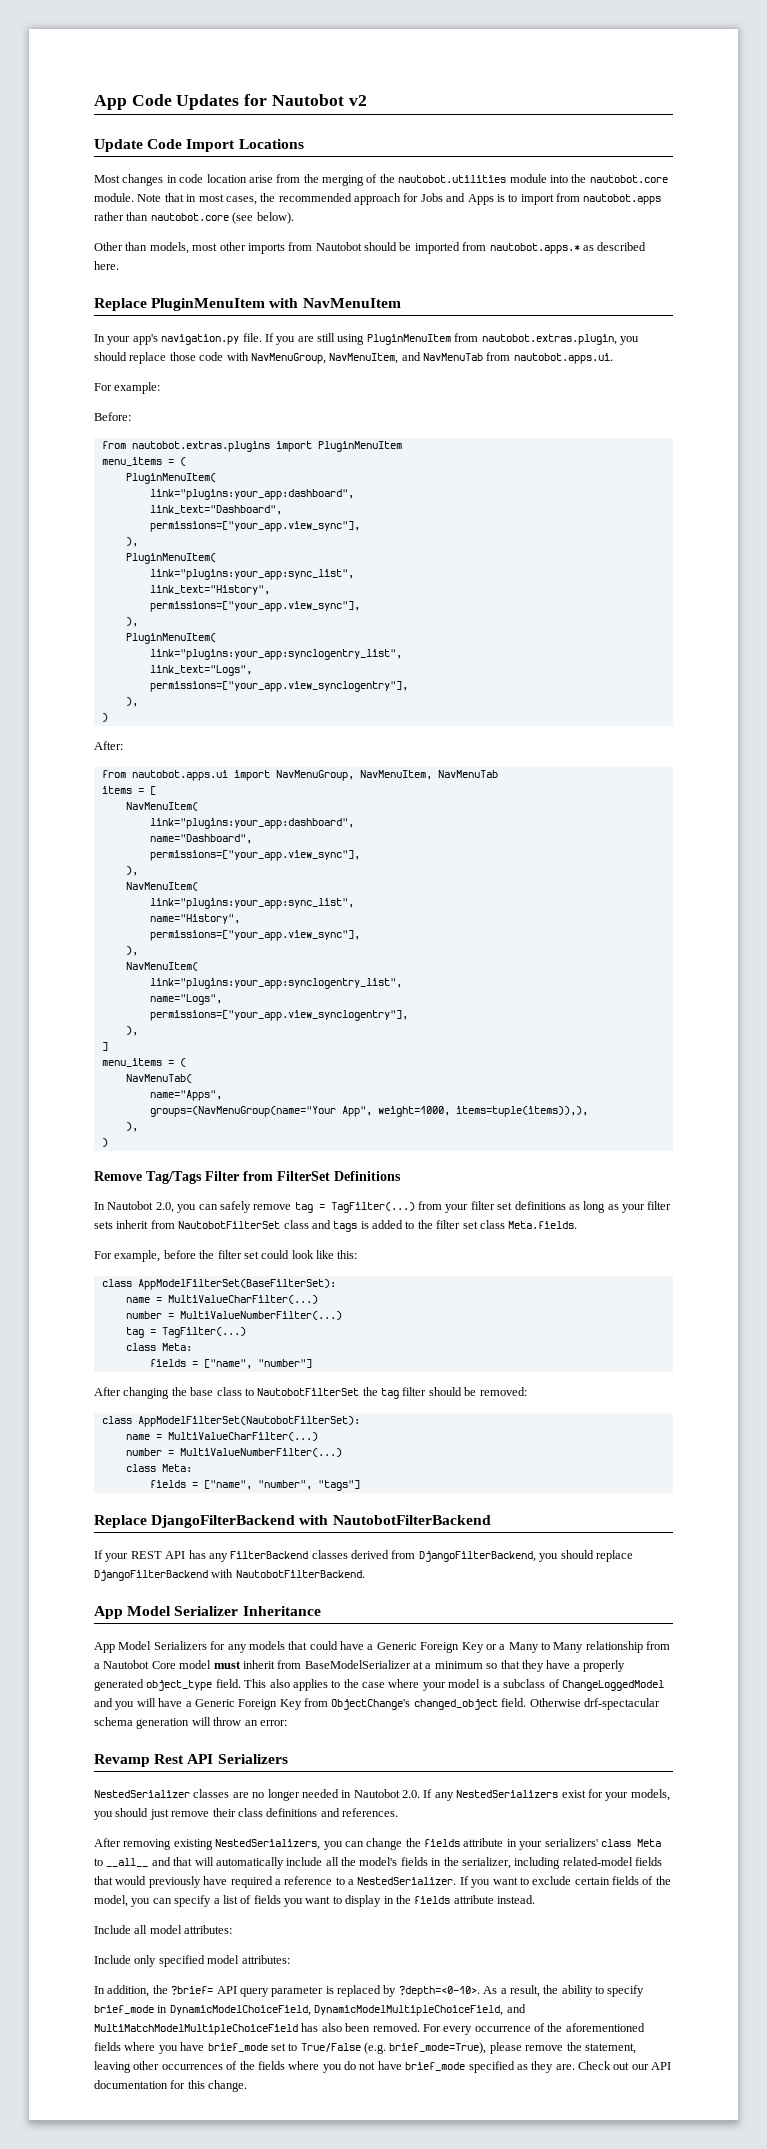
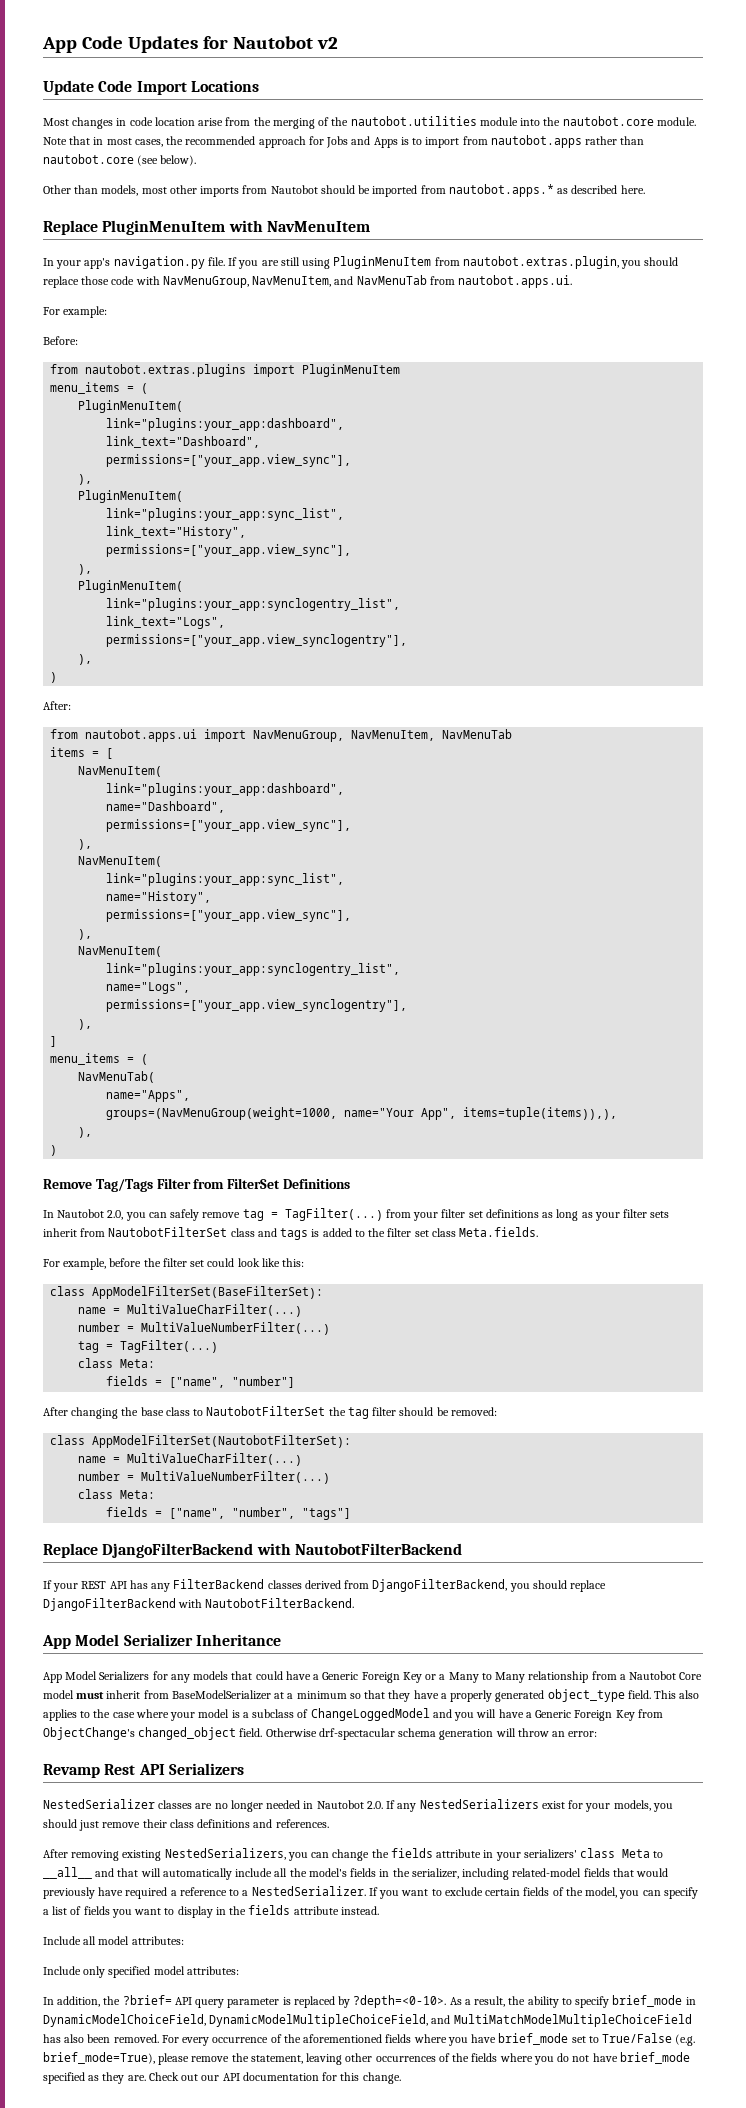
- groups=(NavMenuGroup(name="Your App", weight=1000, items=tuple(items)),),
+ groups=(NavMenuGroup(weight=1000, name="Your App", items=tuple(items)),),

